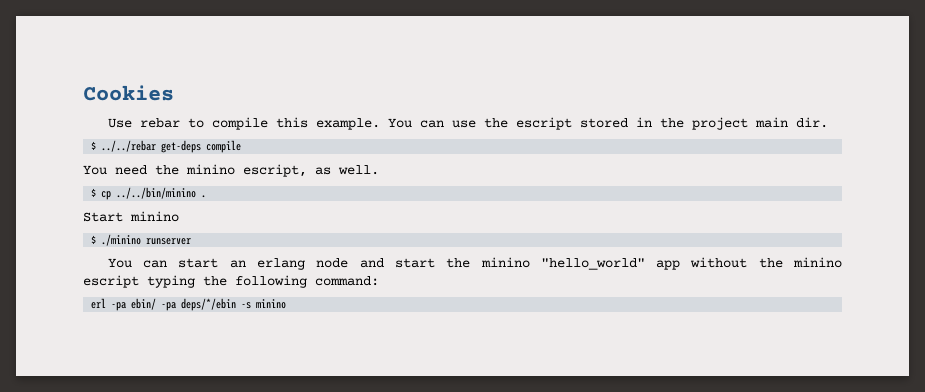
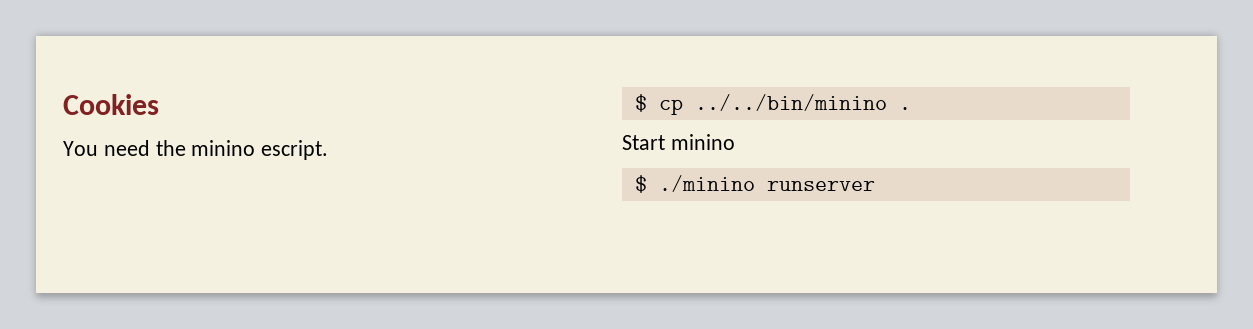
- Use rebar to compile this example. You can use the escript stored in the project main dir.
- $ ../../rebar get-deps compile
- You need the minino escript, as well.
+ You need the minino escript.
- You can start an erlang node and start the minino "hello_world" app without the minino escript typing the following command:
- erl -pa ebin/ -pa deps/*/ebin -s minino

